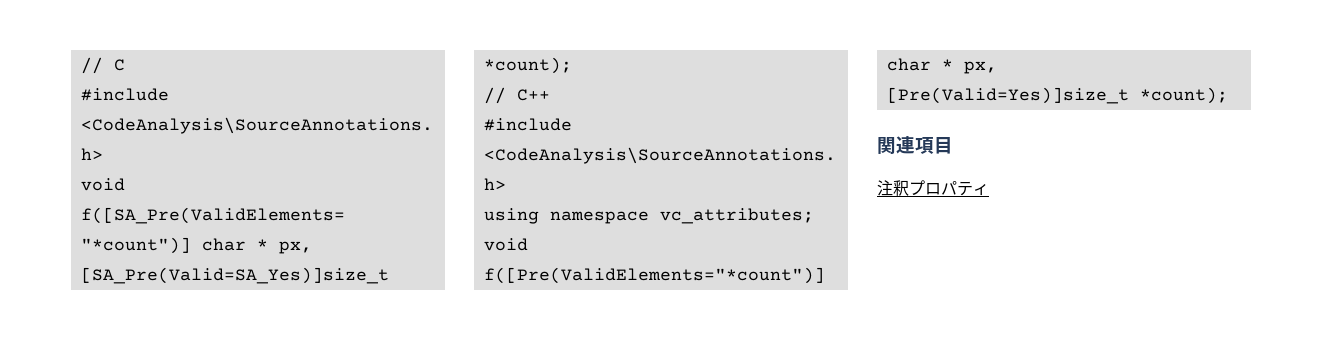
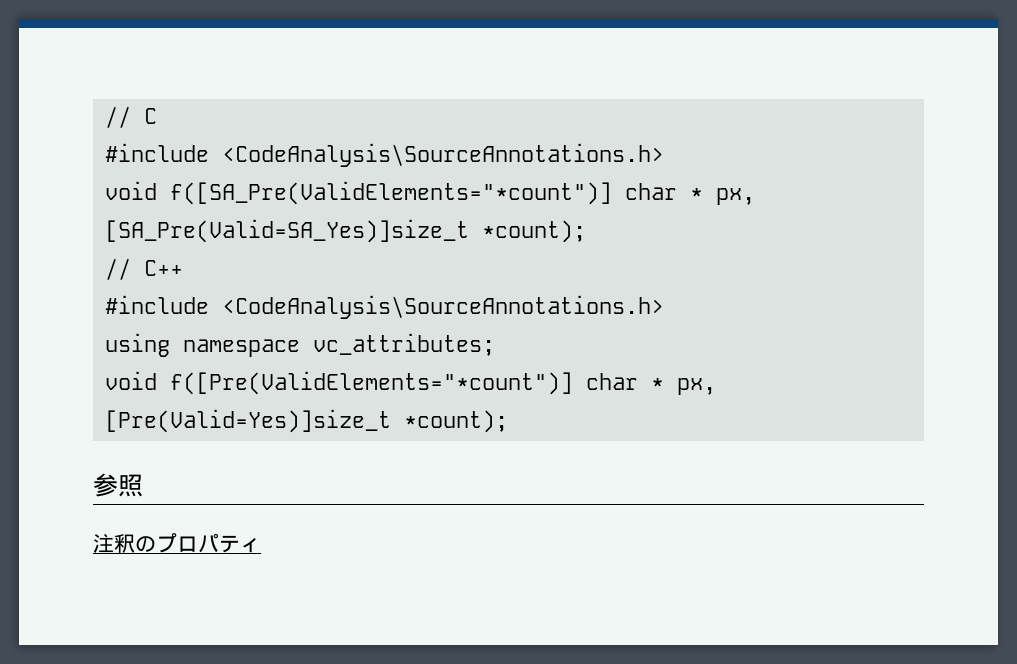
- 関連項目
+ 参照
- 注釈プロパティ
+ 注釈のプロパティ

